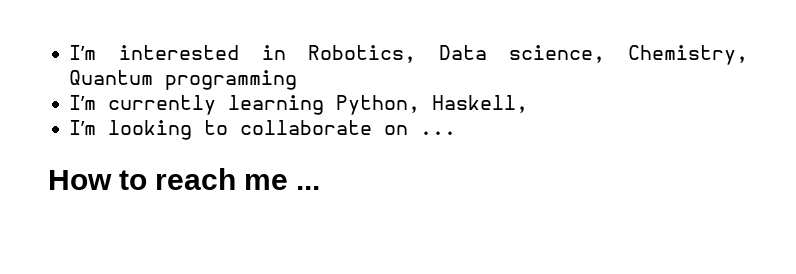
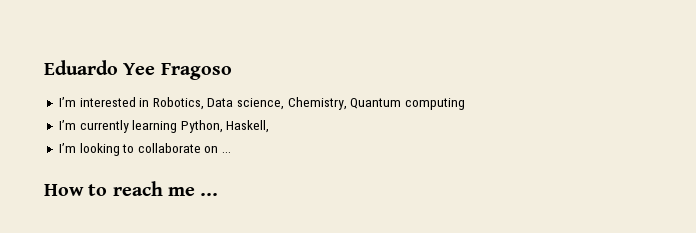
+ Eduardo Yee Fragoso
- I’m interested in Robotics, Data science, Chemistry, Quantum programming
+ I’m interested in Robotics, Data science, Chemistry, Quantum computing

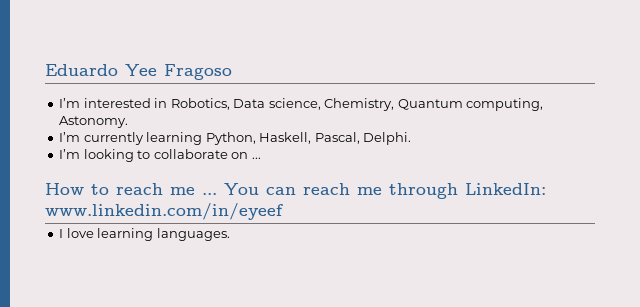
- I’m interested in Robotics, Data science, Chemistry, Quantum computing
+ I’m interested in Robotics, Data science, Chemistry, Quantum computing, Astonomy.
- I’m currently learning Python, Haskell,
+ I’m currently learning Python, Haskell, Pascal, Delphi.
+ You can reach me through LinkedIn: www.linkedin.com/in/eyeef
+ I love learning languages.

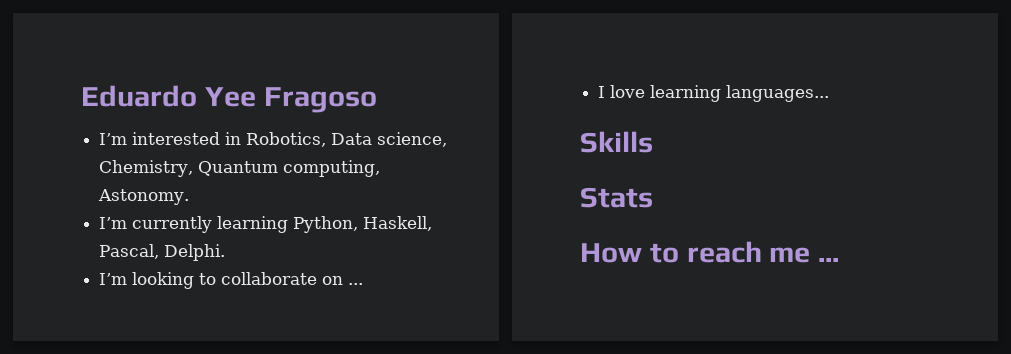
+ I love learning languages...
+ Skills
+ Stats
- You can reach me through LinkedIn: www.linkedin.com/in/eyeef
- I love learning languages.

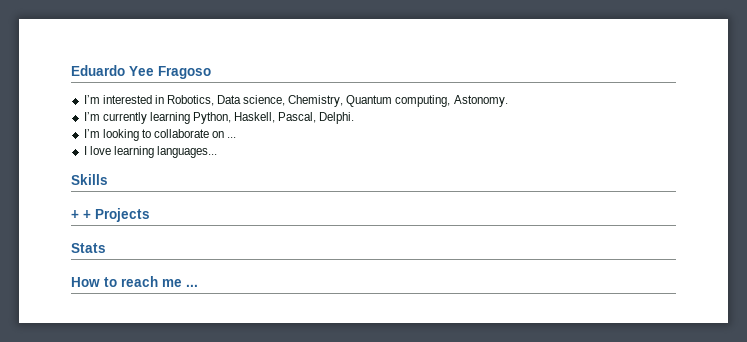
+ + + Projects

